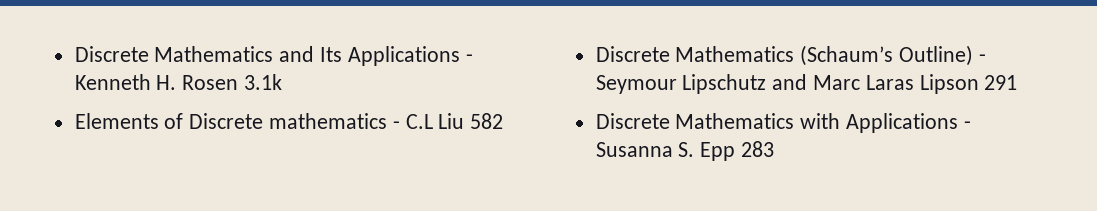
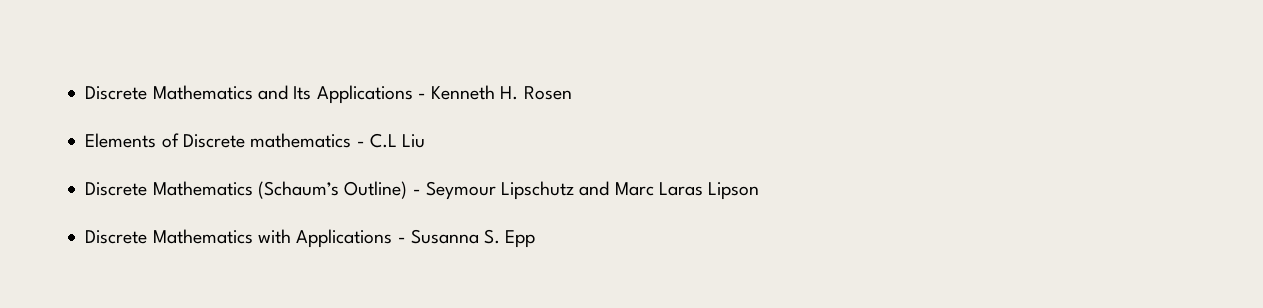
- Discrete Mathematics and Its Applications - Kenneth H. Rosen 3.1k
+ Discrete Mathematics and Its Applications - Kenneth H. Rosen
- Elements of Discrete mathematics - C.L Liu 582
+ Elements of Discrete mathematics - C.L Liu
- Discrete Mathematics (Schaum’s Outline) - Seymour Lipschutz and Marc Laras Lipson 291
+ Discrete Mathematics (Schaum’s Outline) - Seymour Lipschutz and Marc Laras Lipson
- Discrete Mathematics with Applications - Susanna S. Epp 283
+ Discrete Mathematics with Applications - Susanna S. Epp

